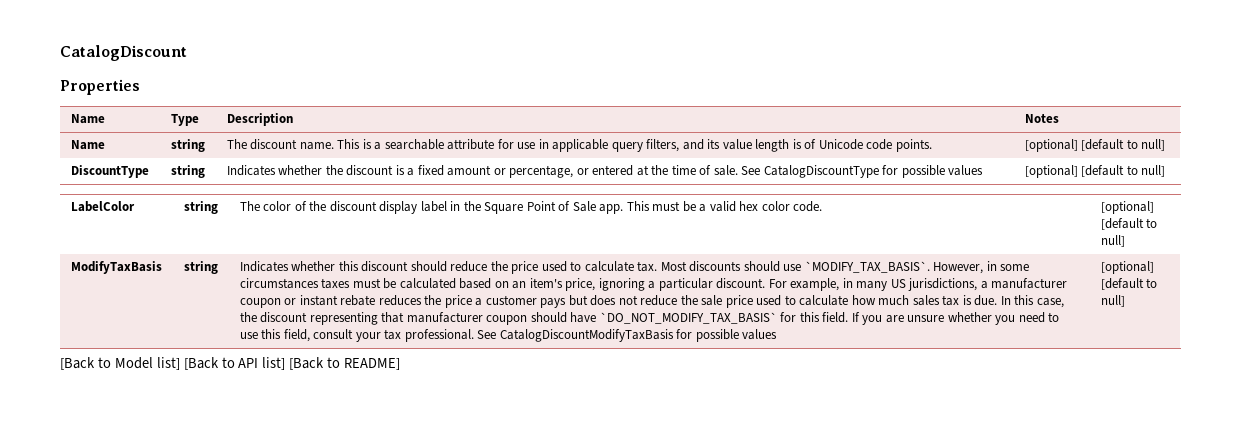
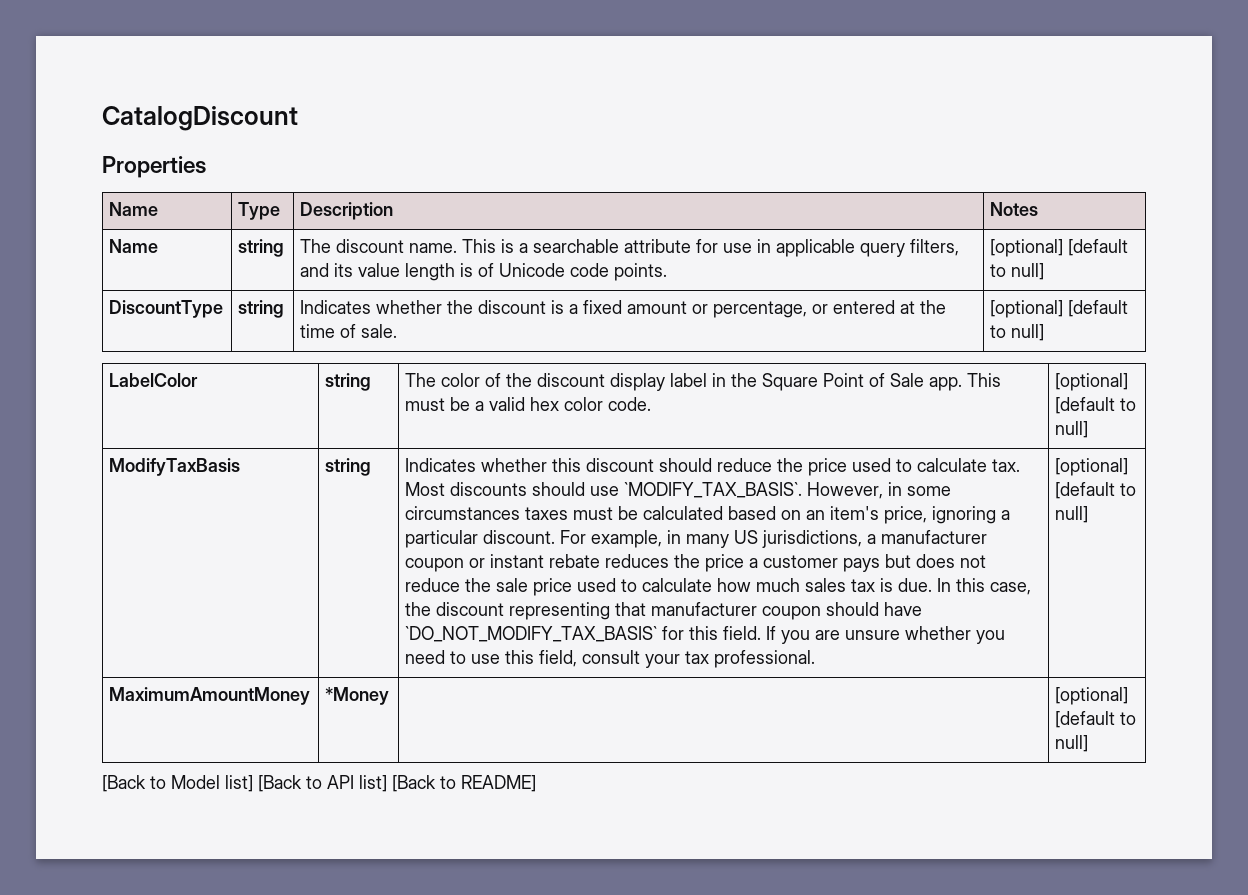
- DiscountType | string | Indicates whether the discount is a fixed amount or percentage, or entered at the time of sale. See CatalogDiscountType for possible values | [optional] [default to null]
+ DiscountType | string | Indicates whether the discount is a fixed amount or percentage, or entered at the time of sale. | [optional] [default to null]
- If you are unsure whether you need to use this field, consult your tax professional. See CatalogDiscountModifyTaxBasis for possible values | [optional] [default to null]
+ If you are unsure whether you need to use this field, consult your tax professional. | [optional] [default to null]
+ MaximumAmountMoney | *Money | | [optional] [default to null]

